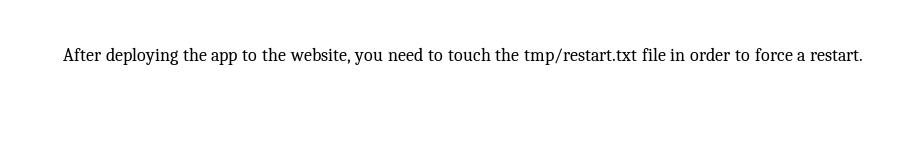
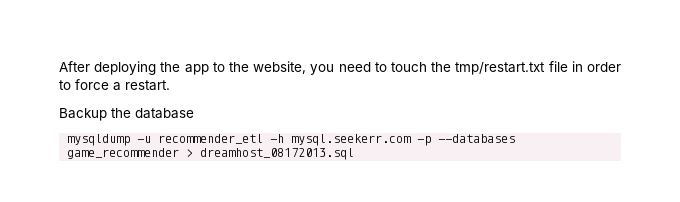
+ Backup the database
+ mysqldump -u recommender_etl -h mysql.seekerr.com -p --databases game_recommender > dreamhost_08172013.sql

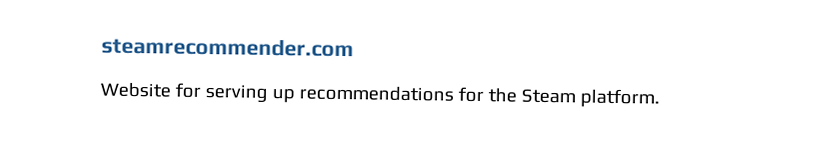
- After deploying the app to the website, you need to touch the tmp/restart.txt file in order to force a restart.
- Backup the database
- mysqldump -u recommender_etl -h mysql.seekerr.com -p --databases game_recommender > dreamhost_08172013.sql
+ steamrecommender.com
+ Website for serving up recommendations for the Steam platform.

